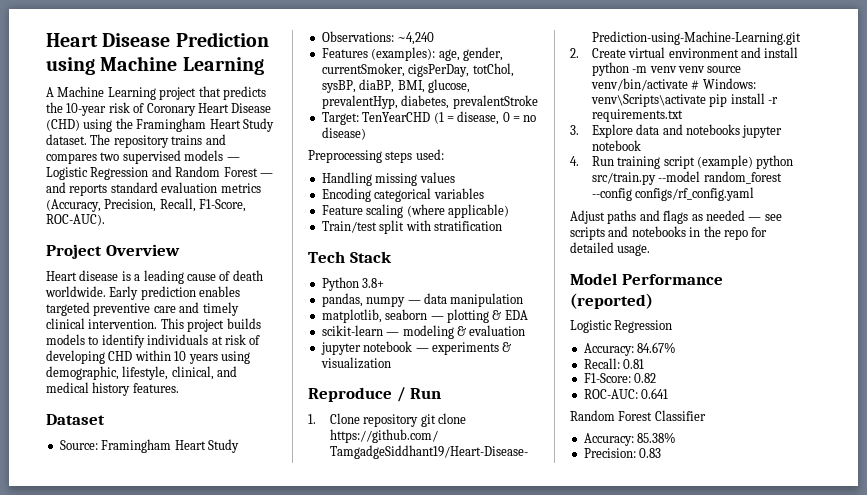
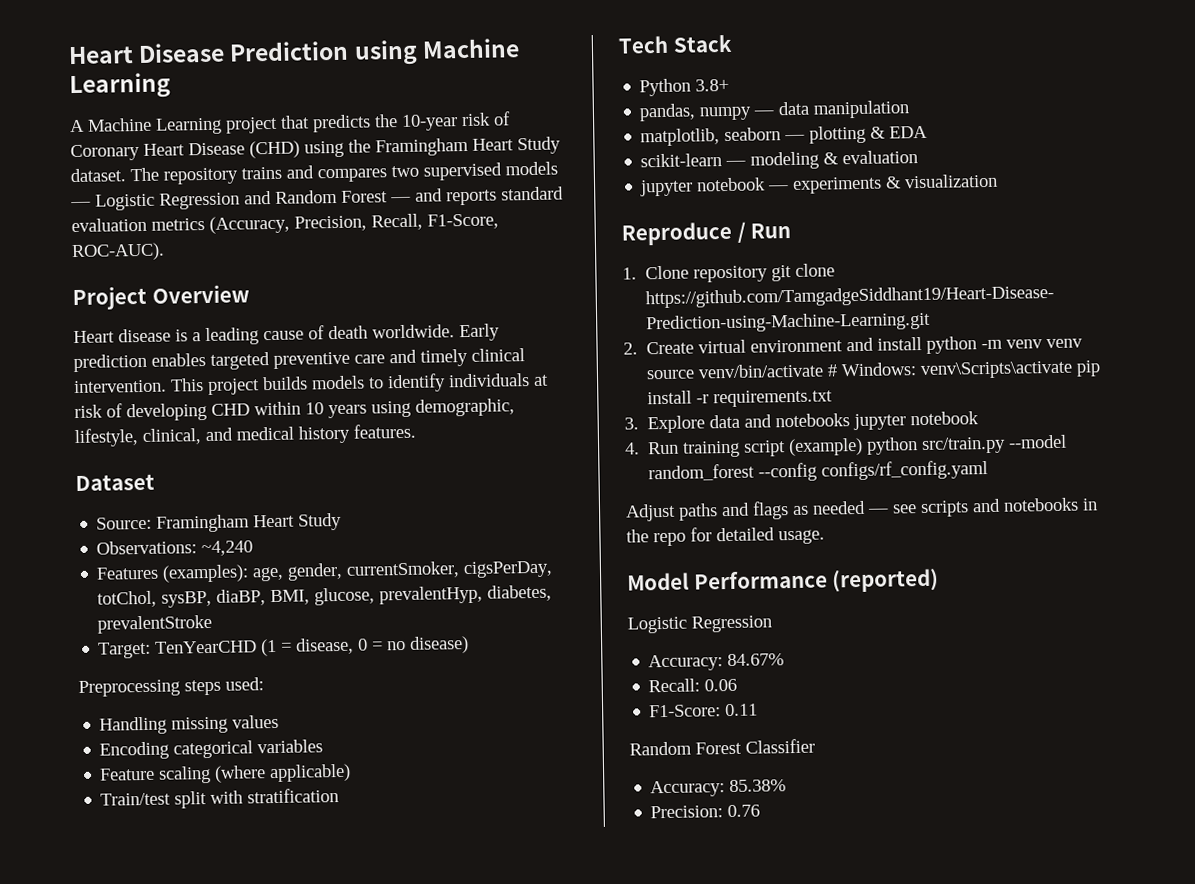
- Recall: 0.81
+ Recall: 0.06
- F1-Score: 0.82
- ROC-AUC: 0.641
+ F1-Score: 0.11
- Precision: 0.83
+ Precision: 0.76

